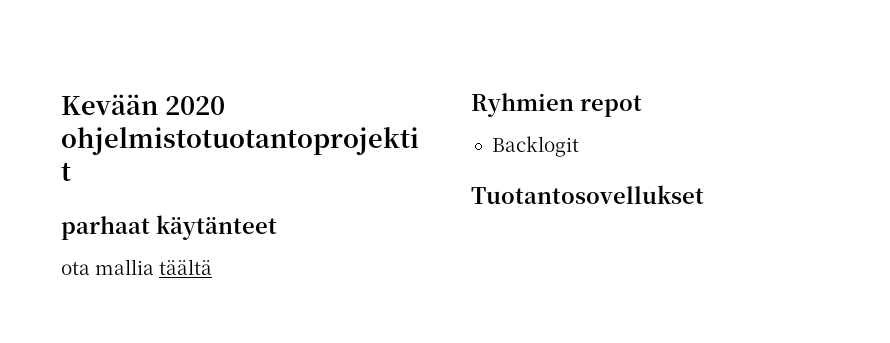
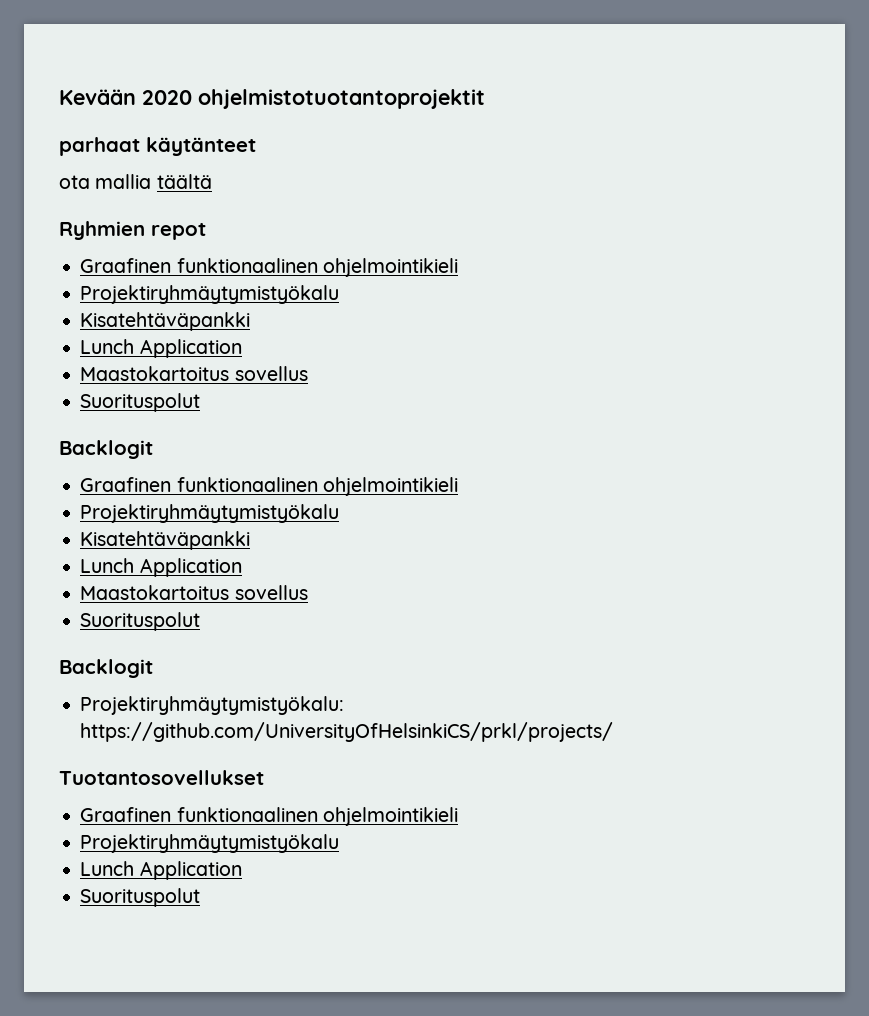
  Ryhmien repot
+ Graafinen funktionaalinen ohjelmointikieli
+ Projektiryhmäytymistyökalu
+ Kisatehtäväpankki
+ Lunch Application
+ Maastokartoitus sovellus
+ Suorituspolut
  Backlogit
+ Graafinen funktionaalinen ohjelmointikieli
+ Projektiryhmäytymistyökalu
+ Kisatehtäväpankki
+ Lunch Application
+ Maastokartoitus sovellus
+ Suorituspolut
+ Backlogit
+ Projektiryhmäytymistyökalu: https://github.com/UniversityOfHelsinkiCS/prkl/projects/
  Tuotantosovellukset
+ Graafinen funktionaalinen ohjelmointikieli
+ Projektiryhmäytymistyökalu
+ Lunch Application
+ Suorituspolut

